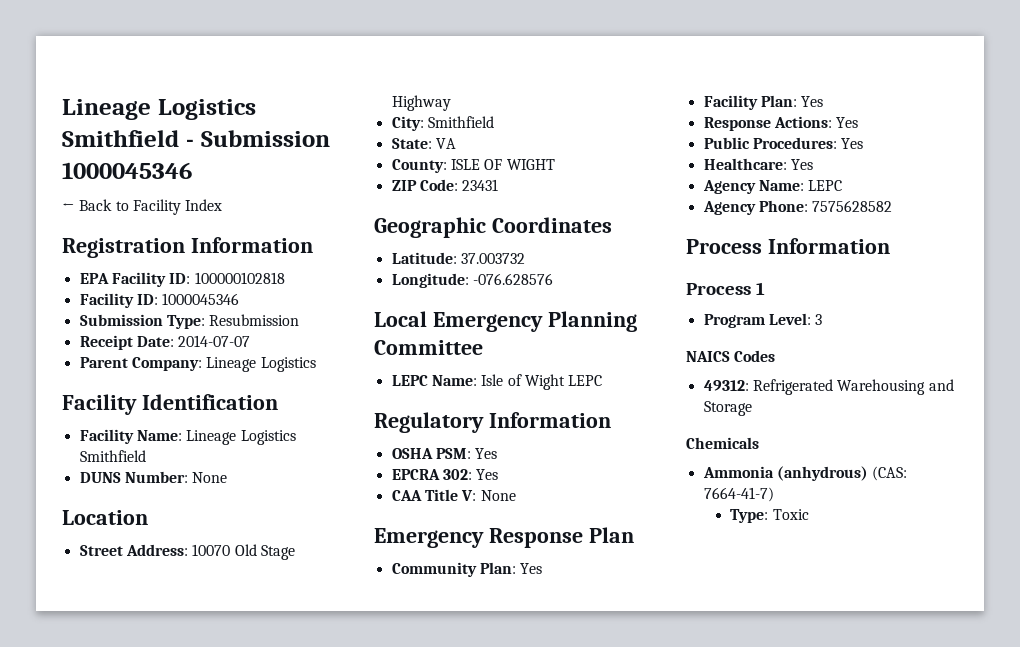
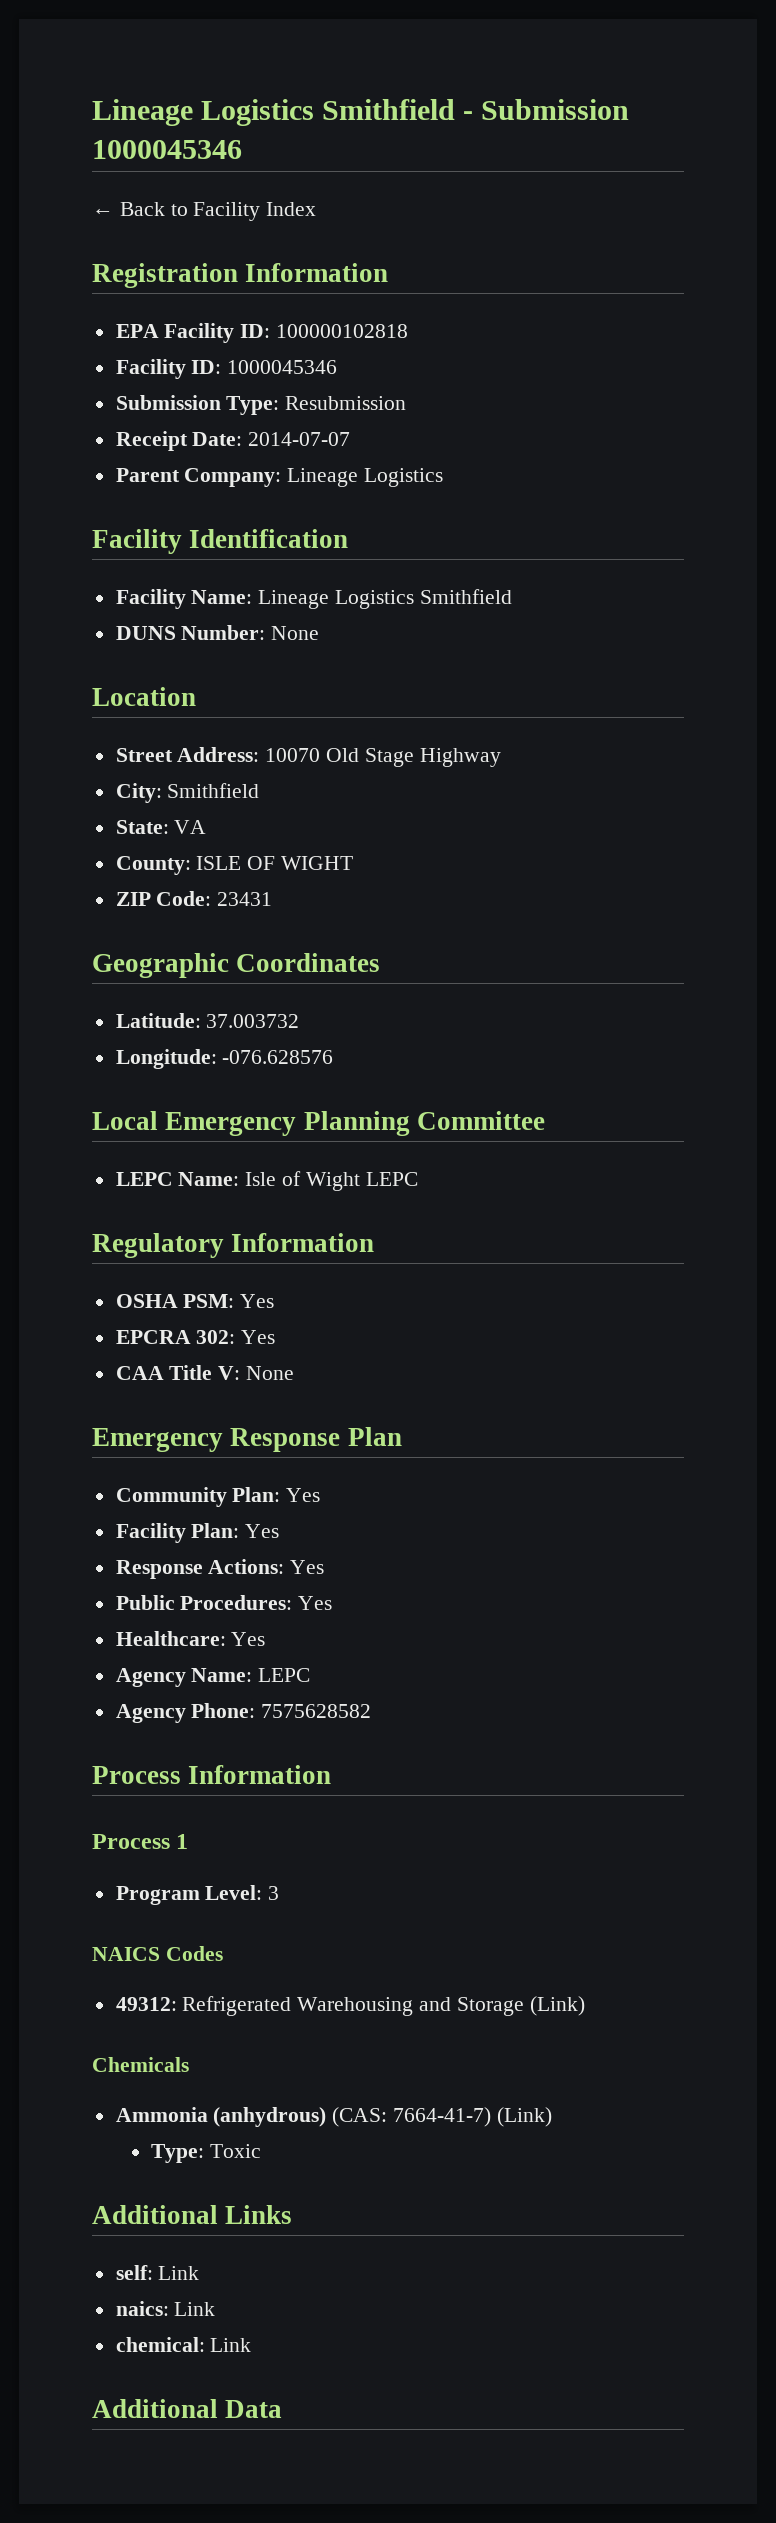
- 49312: Refrigerated Warehousing and Storage
+ 49312: Refrigerated Warehousing and Storage (Link)
- Ammonia (anhydrous) (CAS: 7664-41-7)
+ Ammonia (anhydrous) (CAS: 7664-41-7) (Link)
+ Additional Links
+ self: Link
+ naics: Link
+ chemical: Link
+ Additional Data

